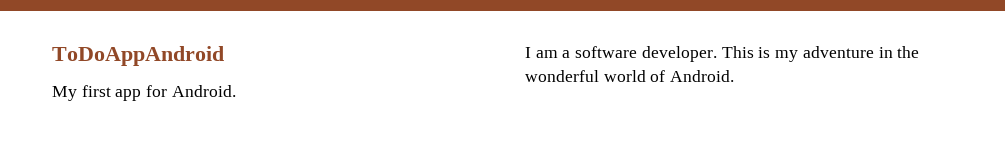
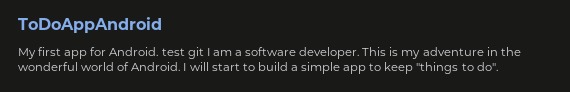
- My first app for Android.
- I am a software developer.
+ My first app for Android. test git I am a software developer.
+ I will start to build a simple app to keep "things to do".

